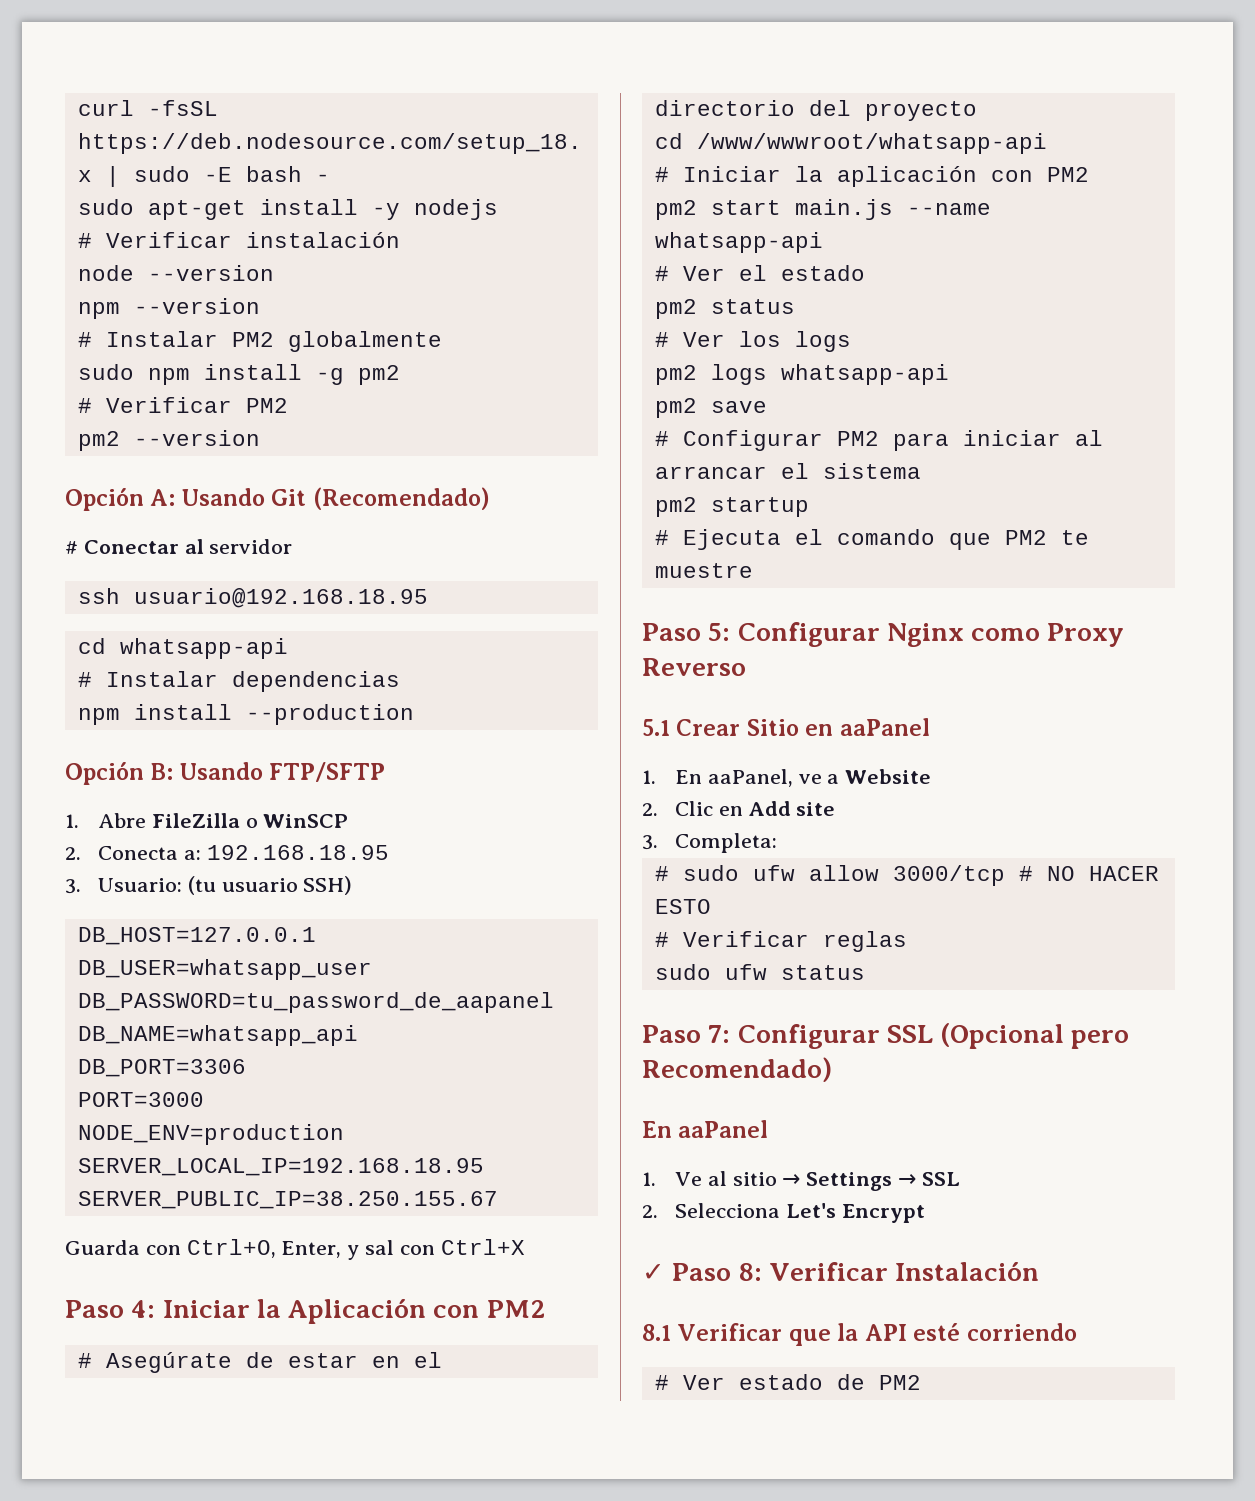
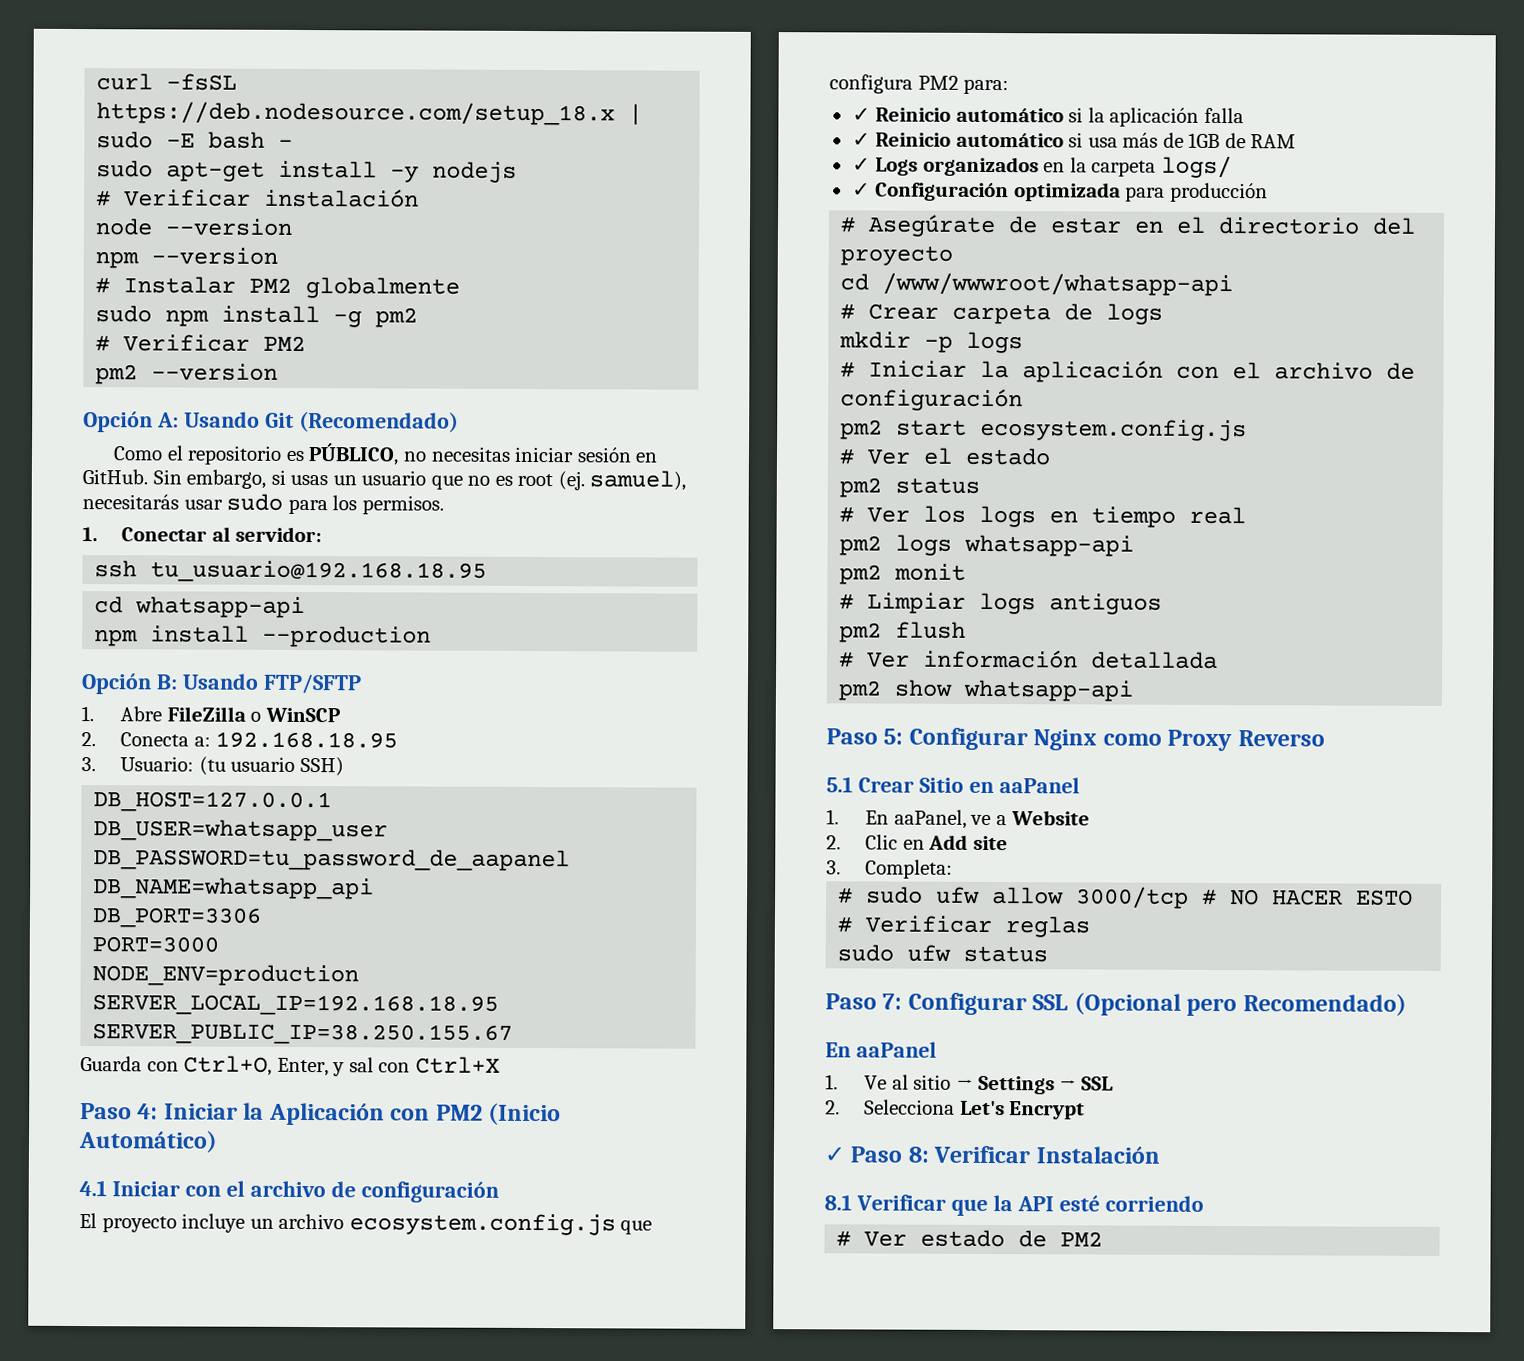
- # Conectar al servidor
+ Como el repositorio es PÚBLICO, no necesitas iniciar sesión en GitHub. Sin embargo, si usas un usuario que no es root (ej. samuel), necesitarás usar sudo para los permisos.
+ 1. Conectar al servidor:
- ssh usuario@192.168.18.95
+ ssh tu_usuario@192.168.18.95
- # Instalar dependencias
- Paso 4: Iniciar la Aplicación con PM2
+ Paso 4: Iniciar la Aplicación con PM2 (Inicio Automático)
+ 4.1 Iniciar con el archivo de configuración
+ El proyecto incluye un archivo ecosystem.config.js que configura PM2 para:
+ ✓ Reinicio automático si la aplicación falla
+ ✓ Reinicio automático si usa más de 1GB de RAM
+ ✓ Logs organizados en la carpeta logs/
+ ✓ Configuración optimizada para producción
+ # Crear carpeta de logs
+ mkdir -p logs
- # Iniciar la aplicación con PM2
+ # Iniciar la aplicación con el archivo de configuración
- pm2 start main.js --name whatsapp-api
+ pm2 start ecosystem.config.js
- # Ver los logs
+ # Ver los logs en tiempo real
- pm2 save
- # Configurar PM2 para iniciar al arrancar el sistema
- pm2 startup
- # Ejecuta el comando que PM2 te muestre
+ pm2 monit
+ # Limpiar logs antiguos
+ pm2 flush
+ # Ver información detallada
+ pm2 show whatsapp-api

